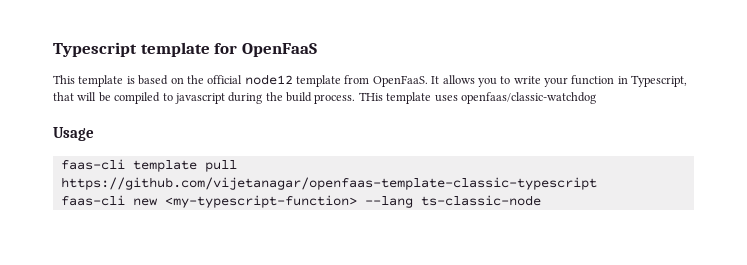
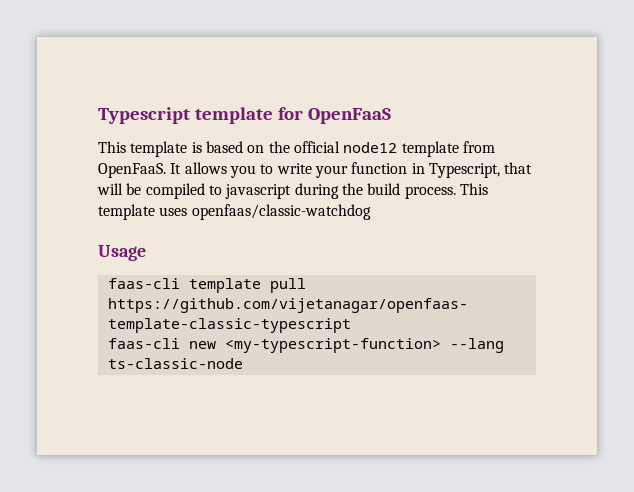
- THis template uses openfaas/classic-watchdog
+ This template uses openfaas/classic-watchdog

